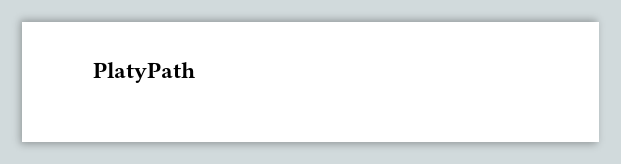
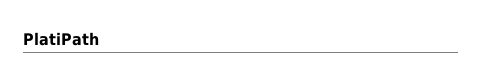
- PlatyPath
+ PlatiPath

